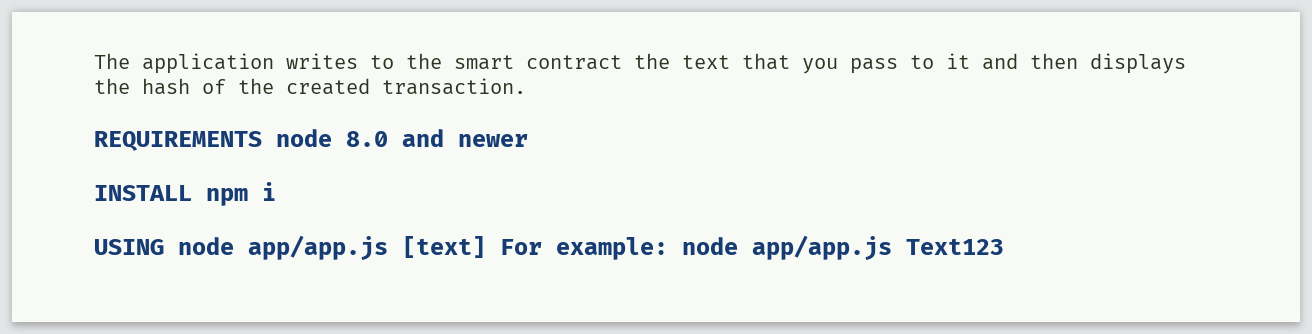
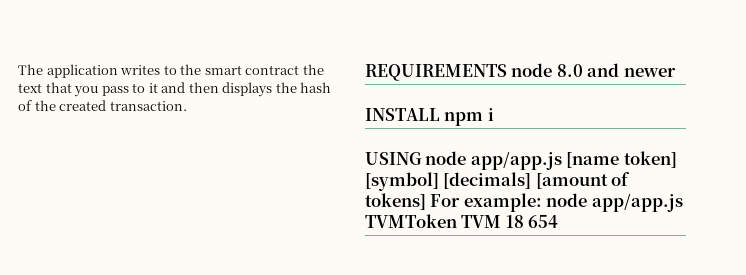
- USING node app/app.js [text] For example: node app/app.js Text123
+ USING node app/app.js [name token] [symbol] [decimals] [amount of tokens] For example: node app/app.js TVMToken TVM 18 654

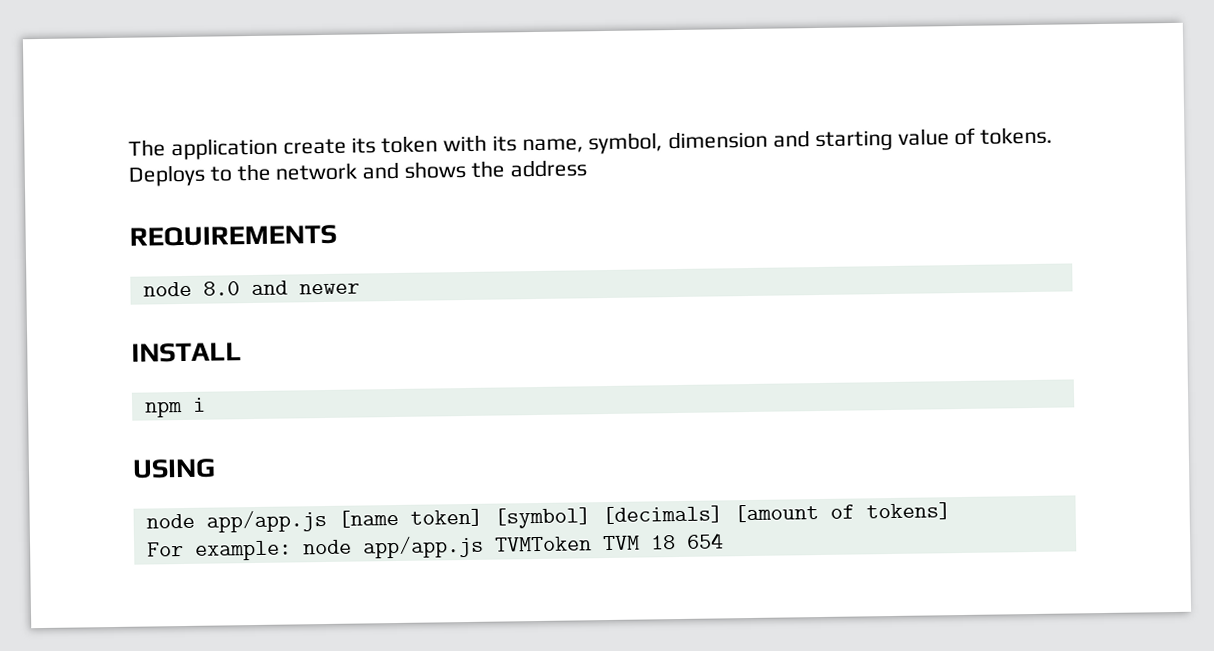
- The application writes to the smart contract the text that you pass to it and then displays the hash of the created transaction.
+ The application сreate its token with its name, symbol, dimension and starting value of tokens. Deploys to the network and shows the address
- REQUIREMENTS node 8.0 and newer
+ REQUIREMENTS
+ node 8.0 and newer
- INSTALL npm i
+ INSTALL
+ npm i
- USING node app/app.js [name token] [symbol] [decimals] [amount of tokens] For example: node app/app.js TVMToken TVM 18 654
+ USING
+ node app/app.js [name token] [symbol] [decimals] [amount of tokens]
+ For example: node app/app.js TVMToken TVM 18 654

